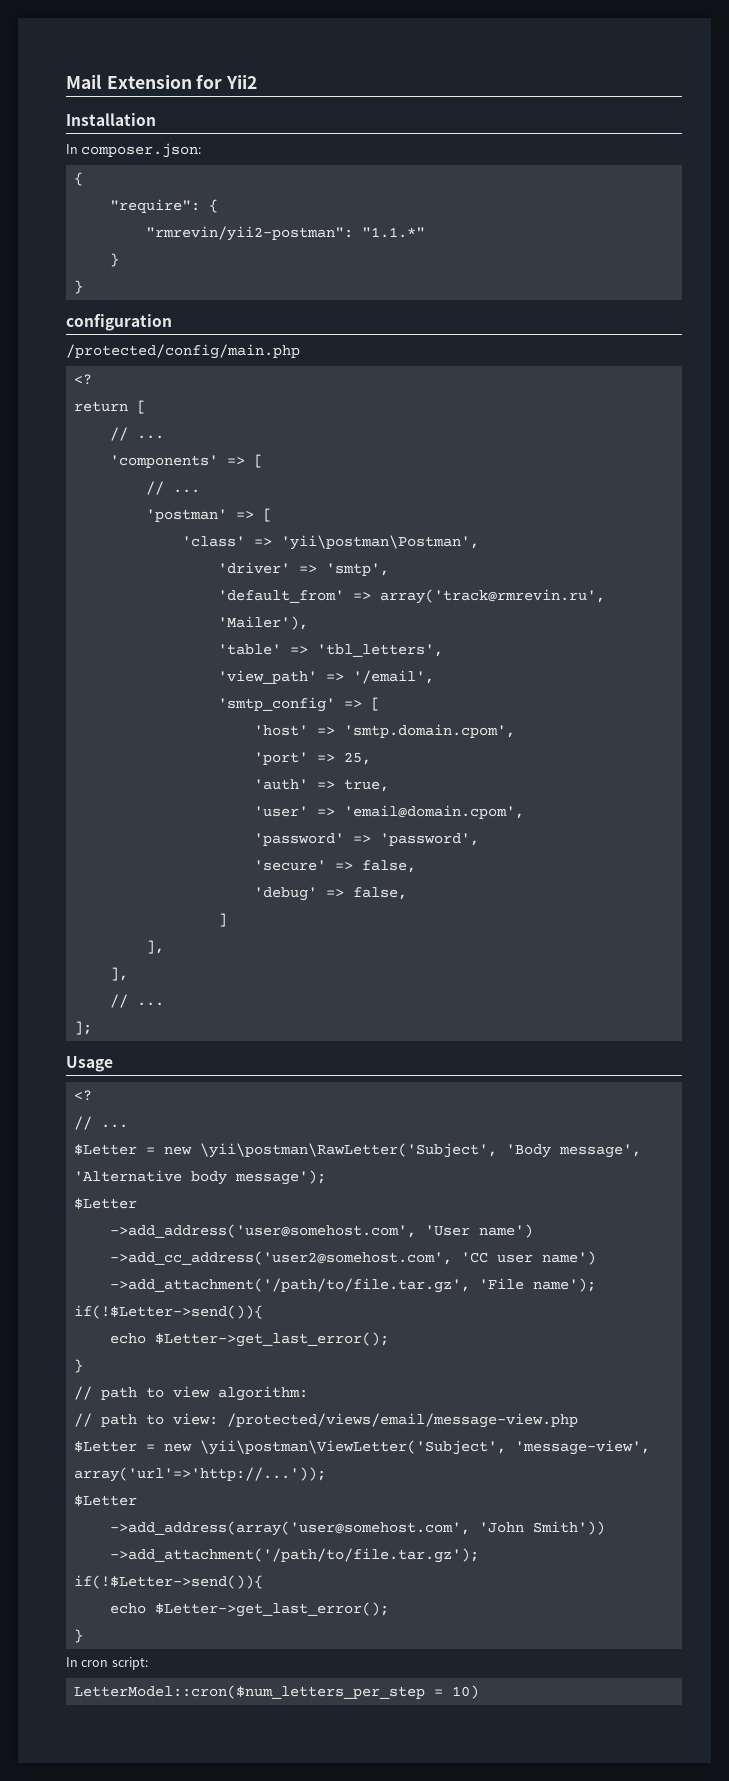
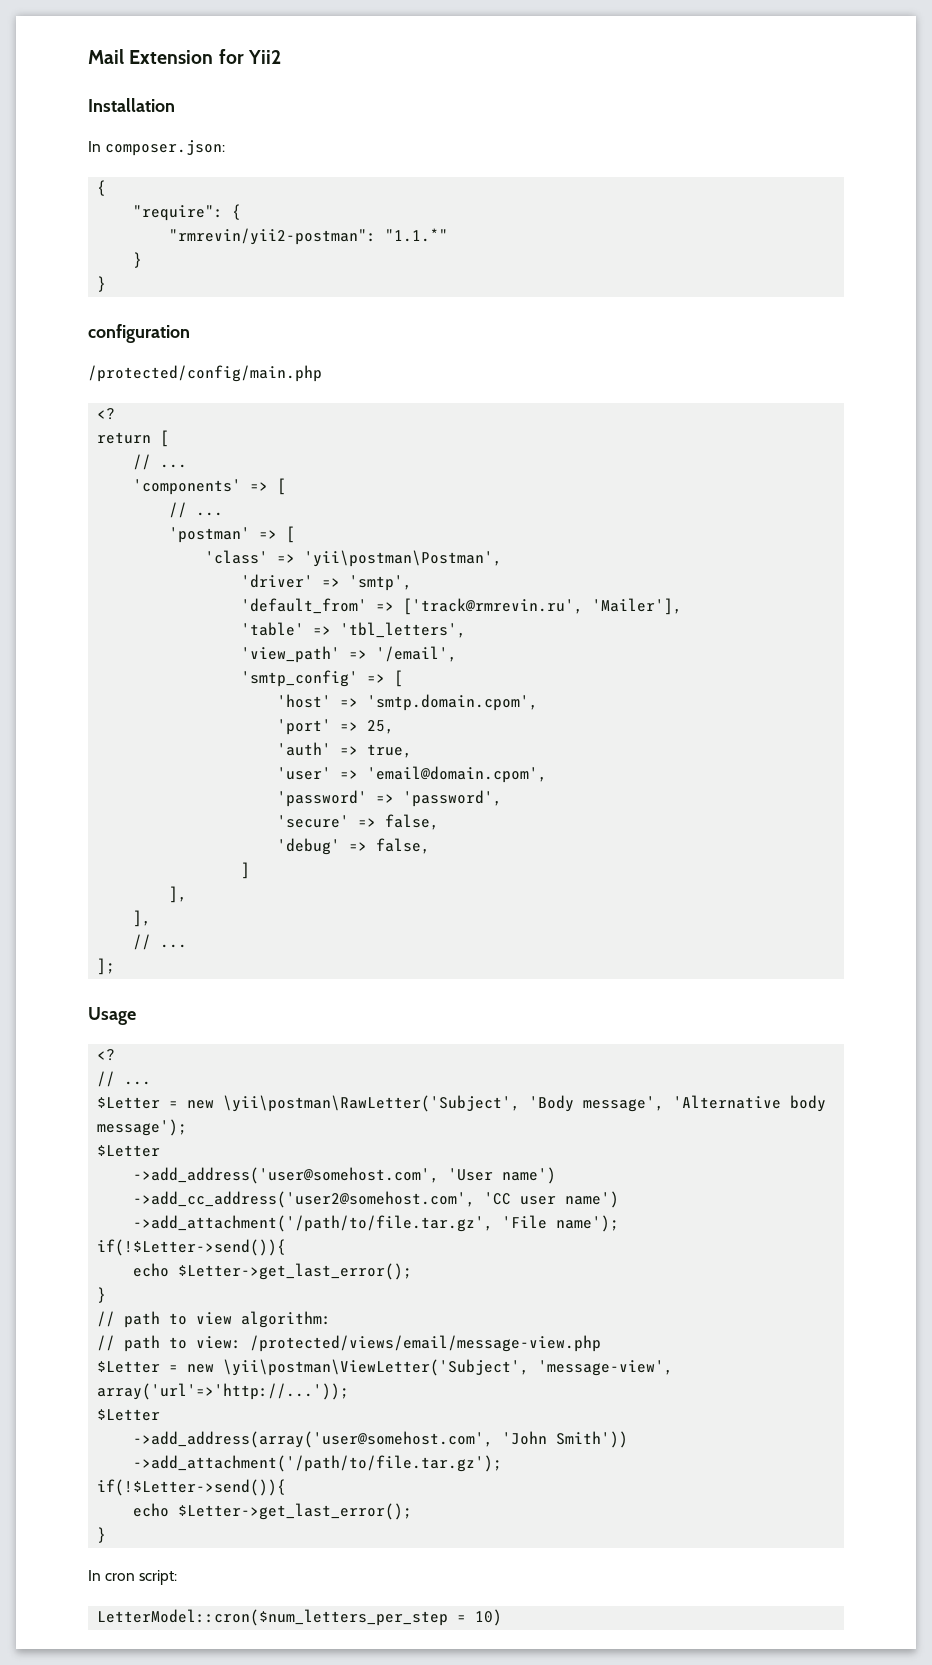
- 'default_from' => array('track@rmrevin.ru', 'Mailer'),
+ 'default_from' => ['track@rmrevin.ru', 'Mailer'],

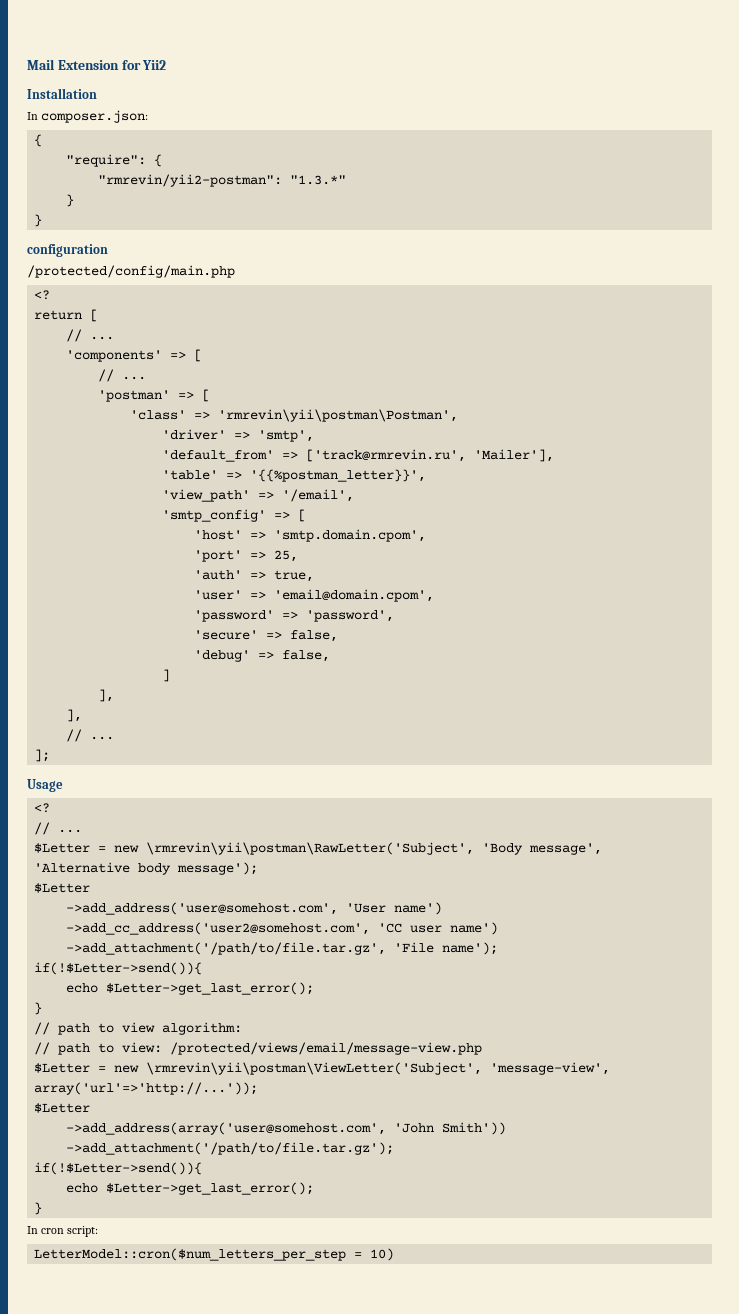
- "rmrevin/yii2-postman": "1.1.*"
+ "rmrevin/yii2-postman": "1.3.*"
- 'class' => 'yii\postman\Postman',
+ 'class' => 'rmrevin\yii\postman\Postman',
- 'table' => 'tbl_letters',
+ 'table' => '{{%postman_letter}}',
- $Letter = new \yii\postman\RawLetter('Subject', 'Body message', 'Alternative body message');
+ $Letter = new \rmrevin\yii\postman\RawLetter('Subject', 'Body message', 'Alternative body message');
- $Letter = new \yii\postman\ViewLetter('Subject', 'message-view', array('url'=>'http://...'));
+ $Letter = new \rmrevin\yii\postman\ViewLetter('Subject', 'message-view', array('url'=>'http://...'));

